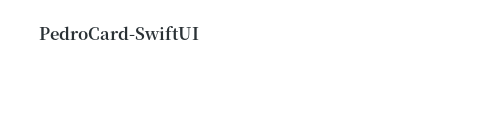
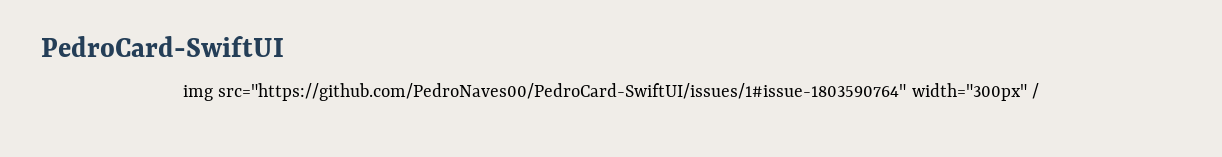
+ img src="https://github.com/PedroNaves00/PedroCard-SwiftUI/issues/1#issue-1803590764" width="300px" /

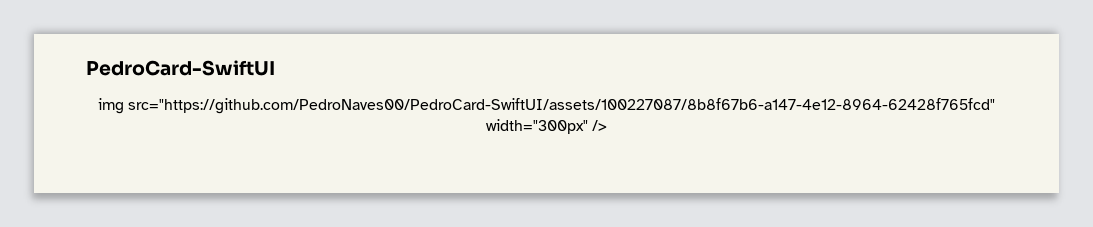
- img src="https://github.com/PedroNaves00/PedroCard-SwiftUI/issues/1#issue-1803590764" width="300px" /
+ img src="https://github.com/PedroNaves00/PedroCard-SwiftUI/assets/100227087/8b8f67b6-a147-4e12-8964-62428f765fcd" width="300px" />

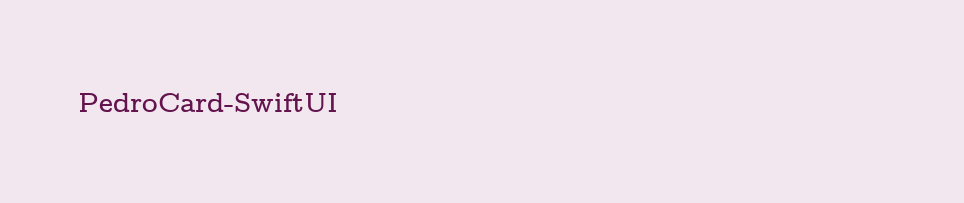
- img src="https://github.com/PedroNaves00/PedroCard-SwiftUI/assets/100227087/8b8f67b6-a147-4e12-8964-62428f765fcd" width="300px" />

